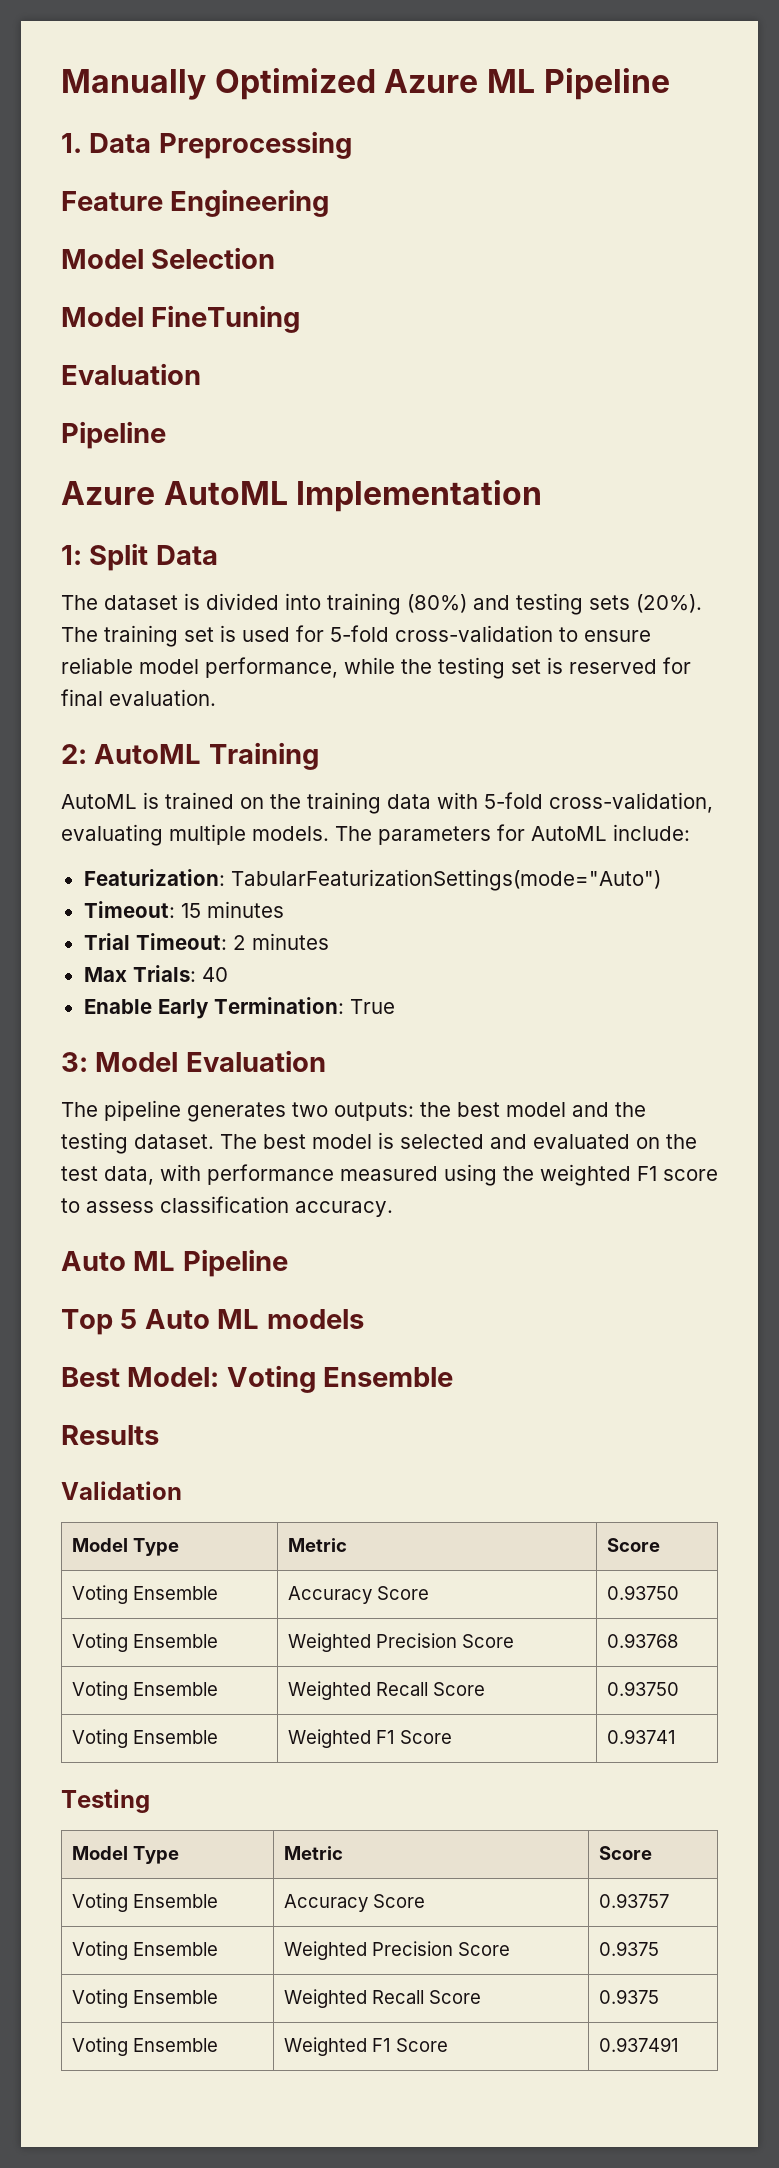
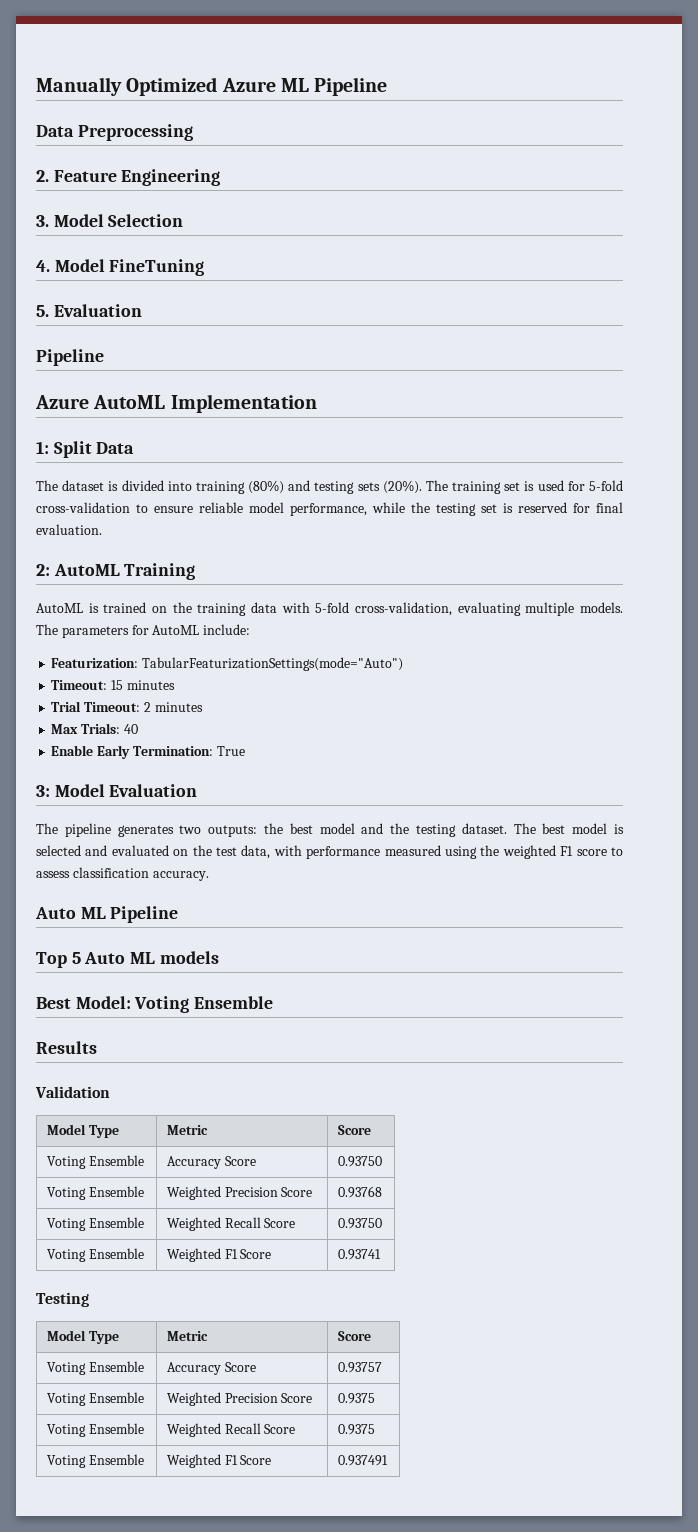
- 1. Data Preprocessing
+ Data Preprocessing
- Feature Engineering
+ 2. Feature Engineering
- Model Selection
+ 3. Model Selection
- Model FineTuning
- Evaluation
+ 4. Model FineTuning
+ 5. Evaluation

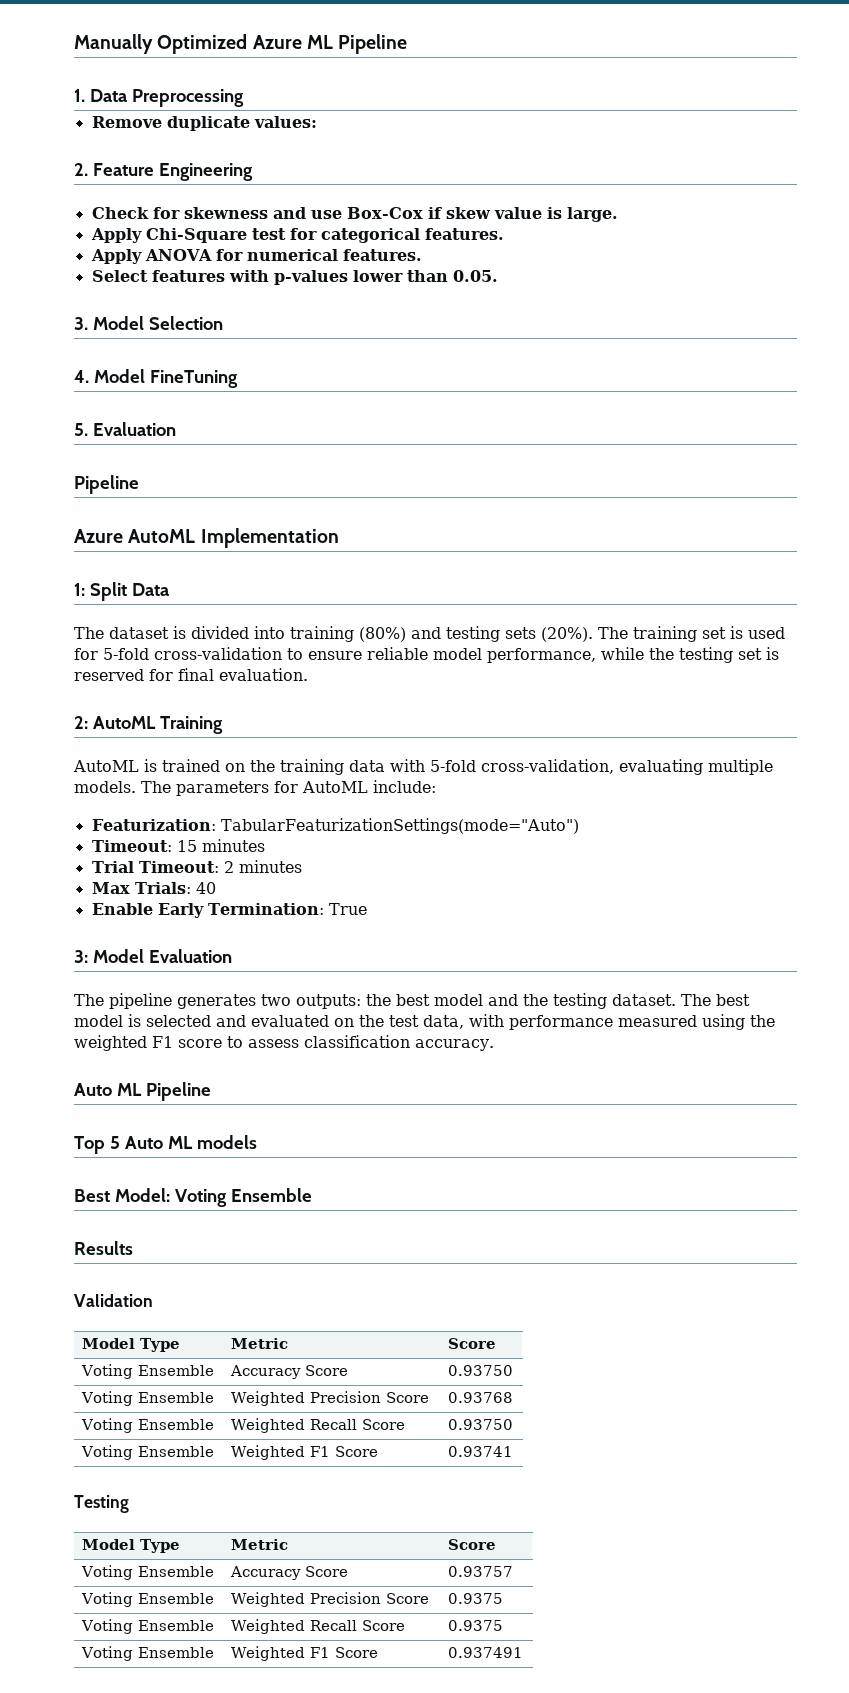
- Data Preprocessing
+ 1. Data Preprocessing
+ Remove duplicate values:
+ Check for skewness and use Box-Cox if skew value is large.
+ Apply Chi-Square test for categorical features.
+ Apply ANOVA for numerical features.
+ Select features with p-values lower than 0.05.

